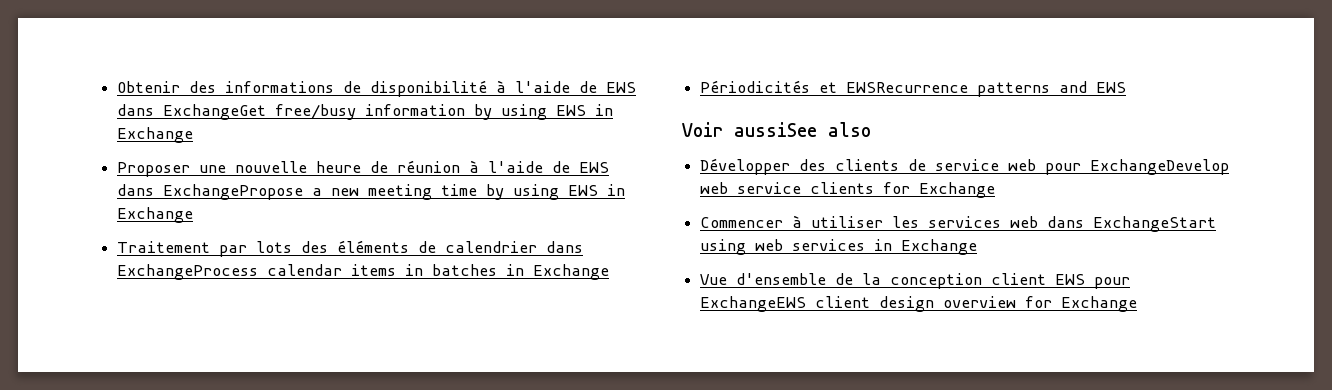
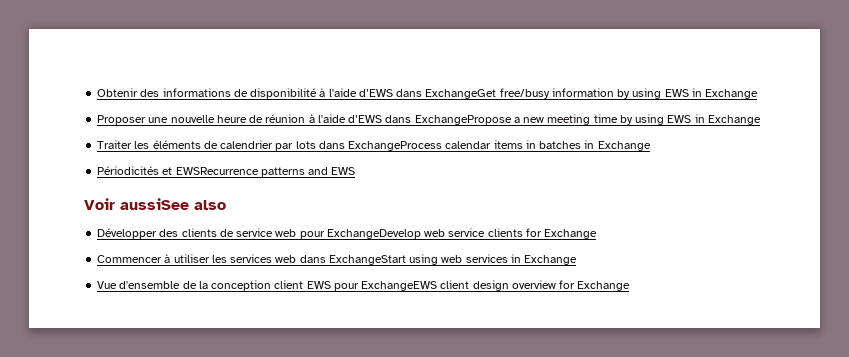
- Obtenir des informations de disponibilité à l'aide de EWS dans ExchangeGet free/busy information by using EWS in Exchange
+ Obtenir des informations de disponibilité à l'aide d’EWS dans ExchangeGet free/busy information by using EWS in Exchange
- Proposer une nouvelle heure de réunion à l'aide de EWS dans ExchangePropose a new meeting time by using EWS in Exchange
+ Proposer une nouvelle heure de réunion à l'aide d’EWS dans ExchangePropose a new meeting time by using EWS in Exchange
- Traitement par lots des éléments de calendrier dans ExchangeProcess calendar items in batches in Exchange
+ Traiter les éléments de calendrier par lots dans ExchangeProcess calendar items in batches in Exchange

